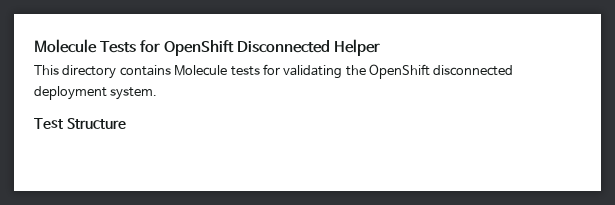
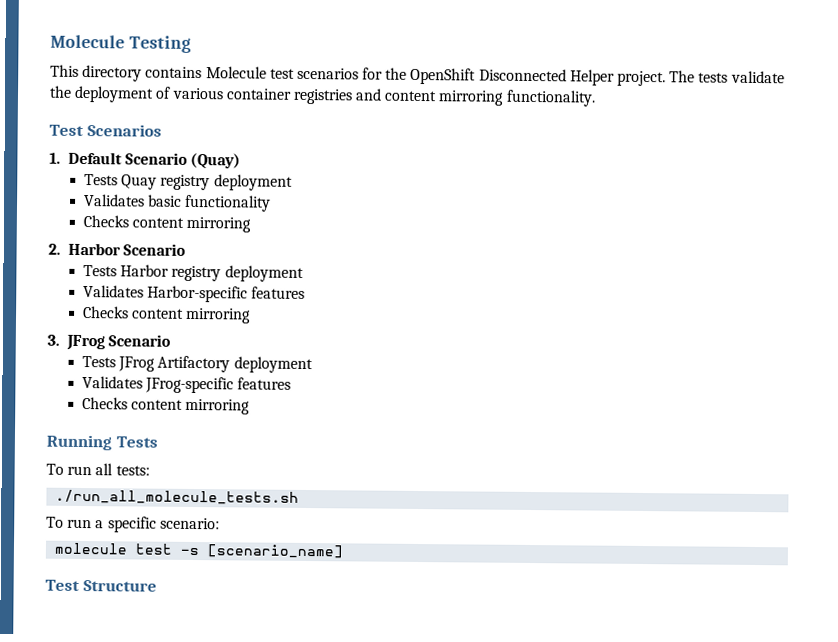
- Molecule Tests for OpenShift Disconnected Helper
+ Molecule Testing
- This directory contains Molecule tests for validating the OpenShift disconnected deployment system.
+ This directory contains Molecule test scenarios for the OpenShift Disconnected Helper project. The tests validate the deployment of various container registries and content mirroring functionality.
+ Test Scenarios
+ 1. Default Scenario (Quay)
+ Tests Quay registry deployment
+ Validates basic functionality
+ Checks content mirroring
+ 2. Harbor Scenario
+ Tests Harbor registry deployment
+ Validates Harbor-specific features
+ Checks content mirroring
+ 3. JFrog Scenario
+ Tests JFrog Artifactory deployment
+ Validates JFrog-specific features
+ Checks content mirroring
+ Running Tests
+ To run all tests:
+ ./run_all_molecule_tests.sh
+ To run a specific scenario:
+ molecule test -s [scenario_name]

